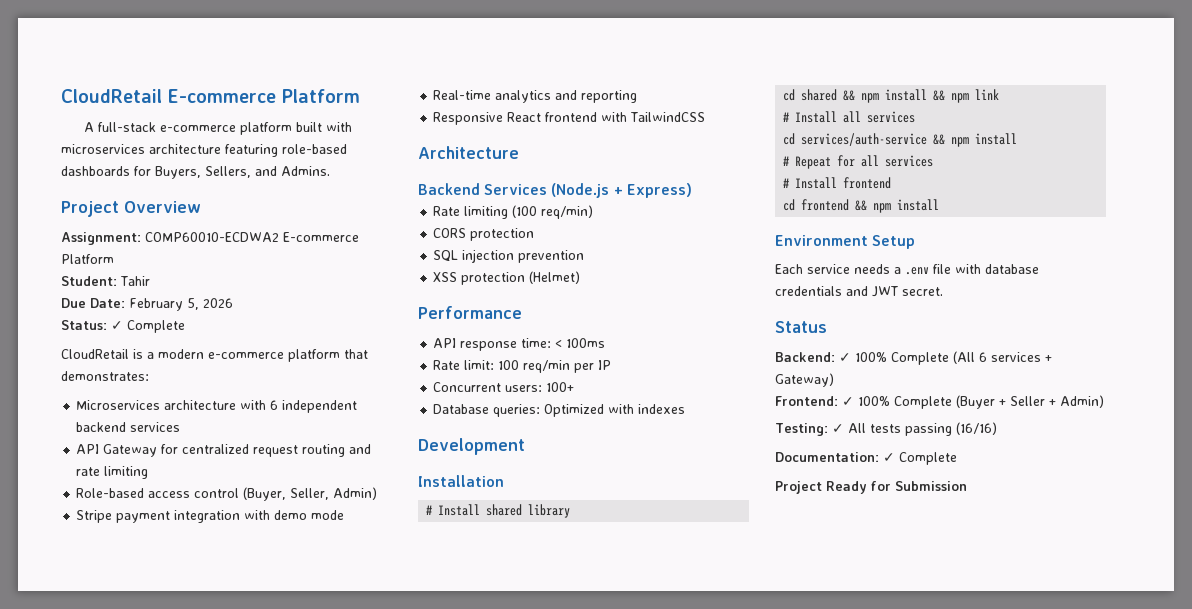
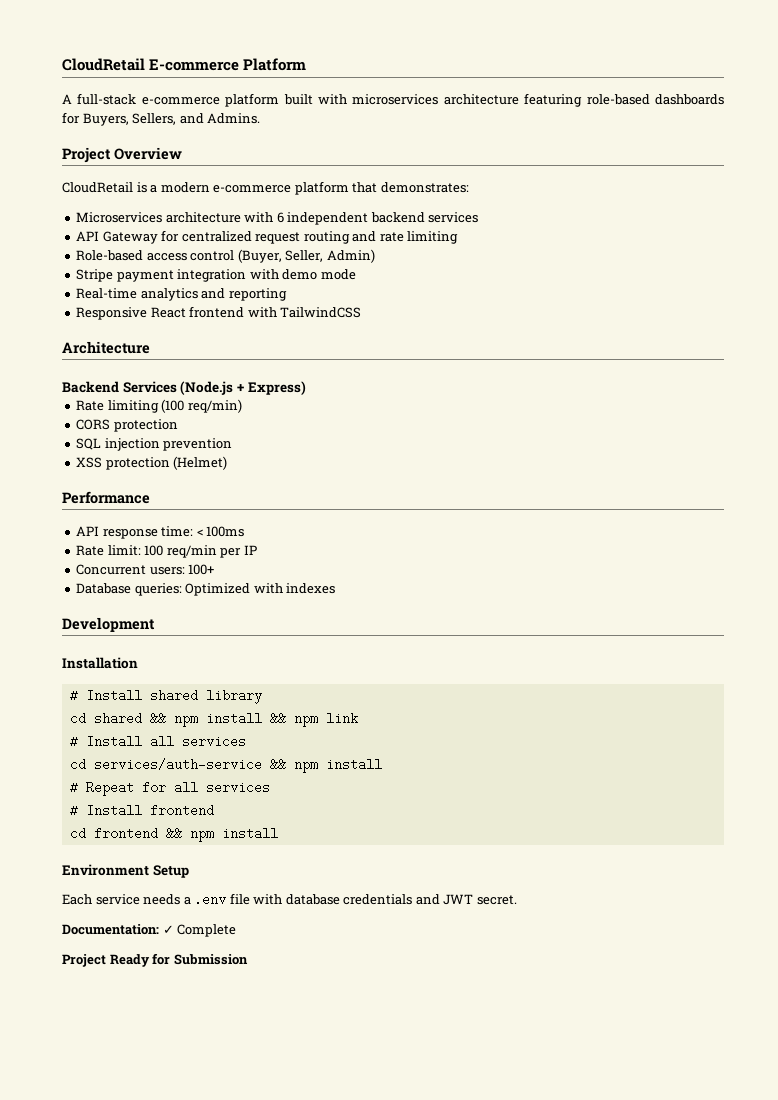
- Assignment: COMP60010-ECDWA2 E-commerce Platform
- Student: Tahir
- Due Date: February 5, 2026
- Status: ✓ Complete
- Status
- Backend: ✓ 100% Complete (All 6 services + Gateway)
- Frontend: ✓ 100% Complete (Buyer + Seller + Admin)
- Testing: ✓ All tests passing (16/16)

